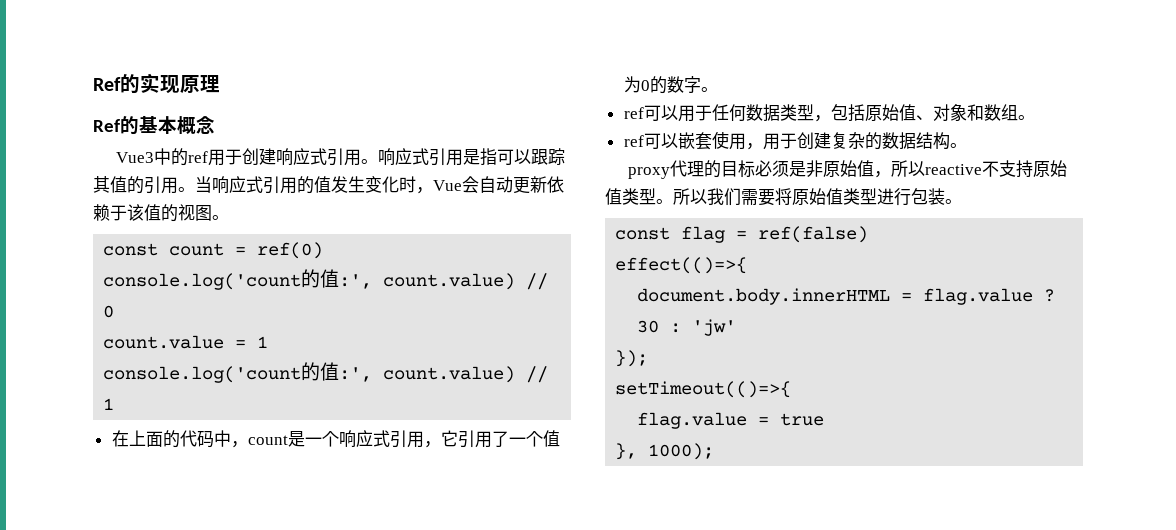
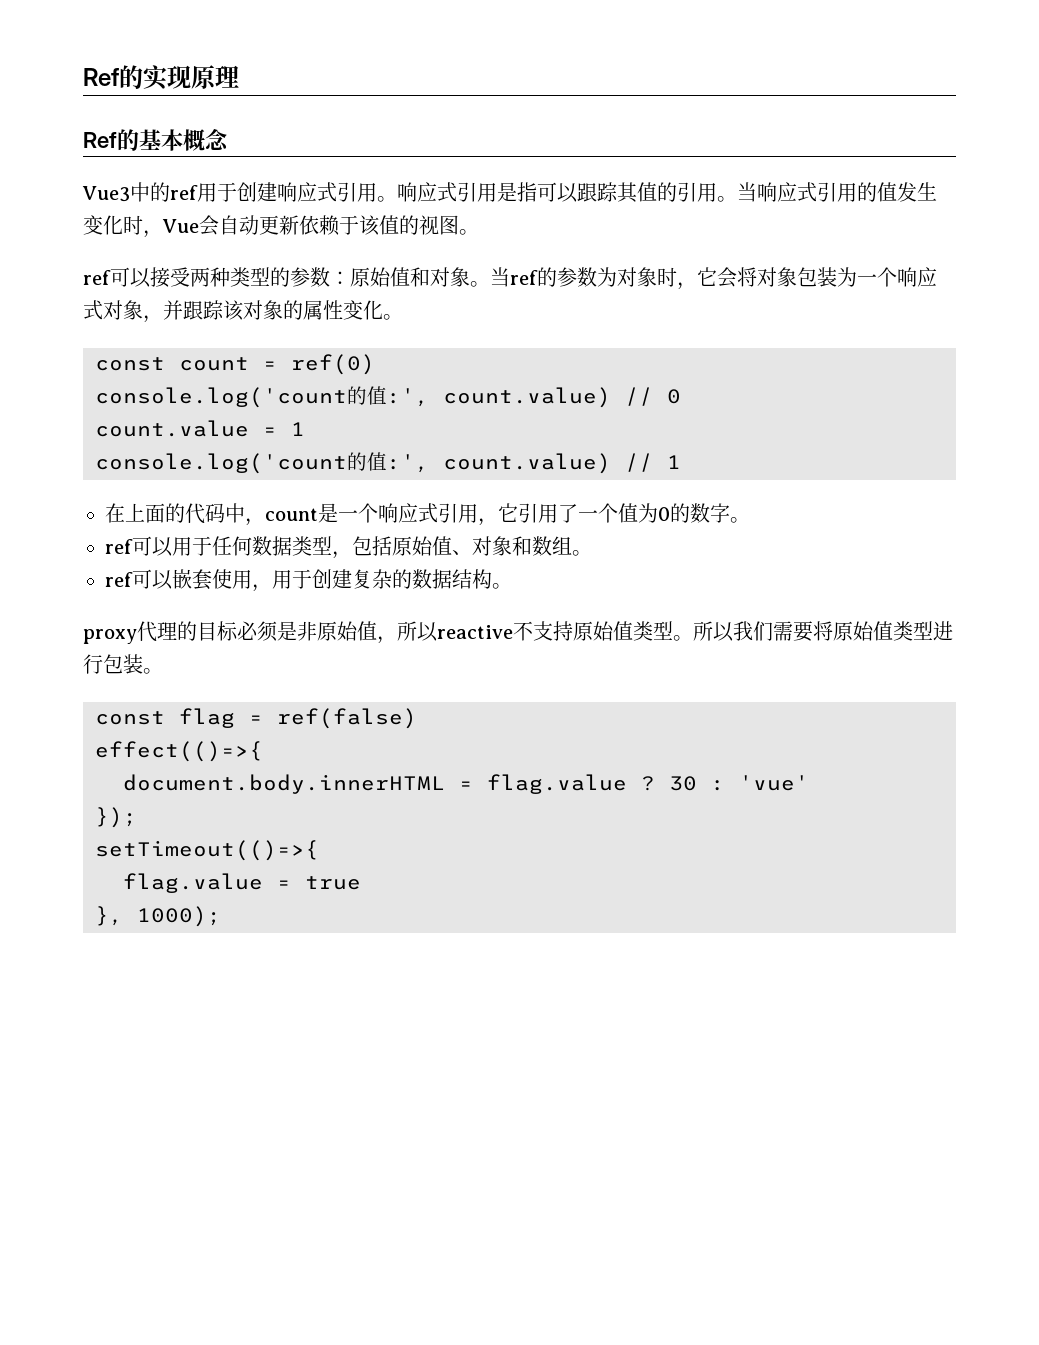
+ ref可以接受两种类型的参数：原始值和对象。当ref的参数为对象时，它会将对象包装为一个响应式对象，并跟踪该对象的属性变化。
- 30 : 'jw'
+ 30 : 'vue'

